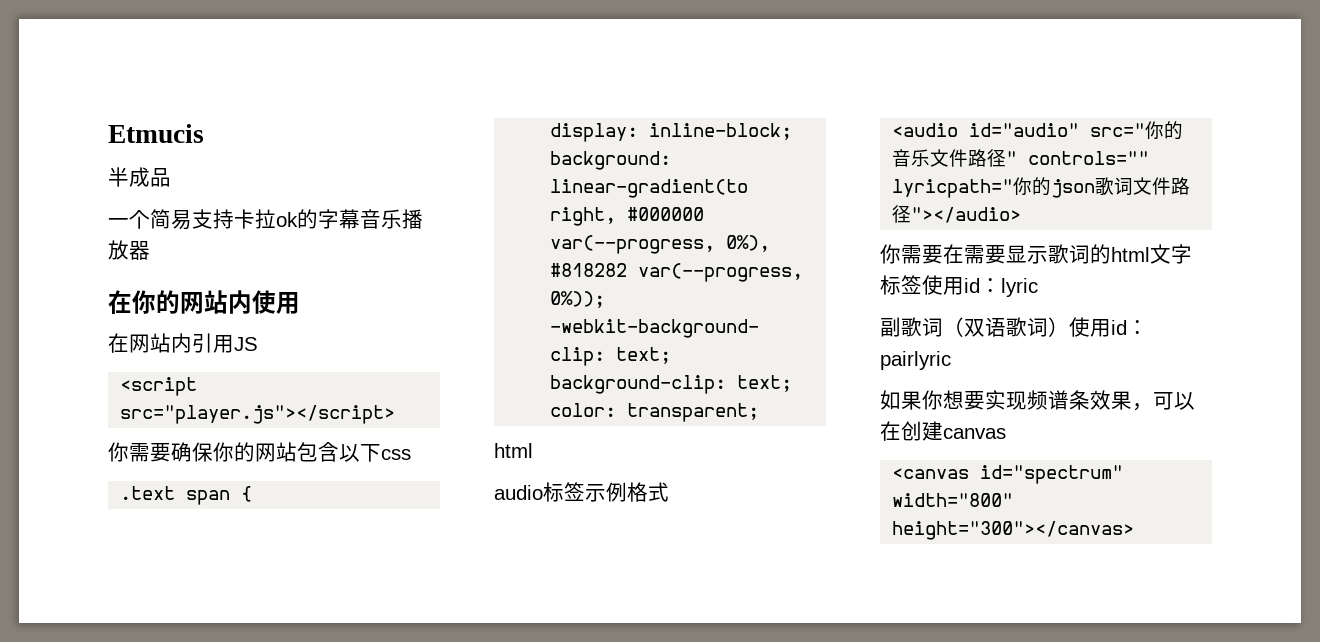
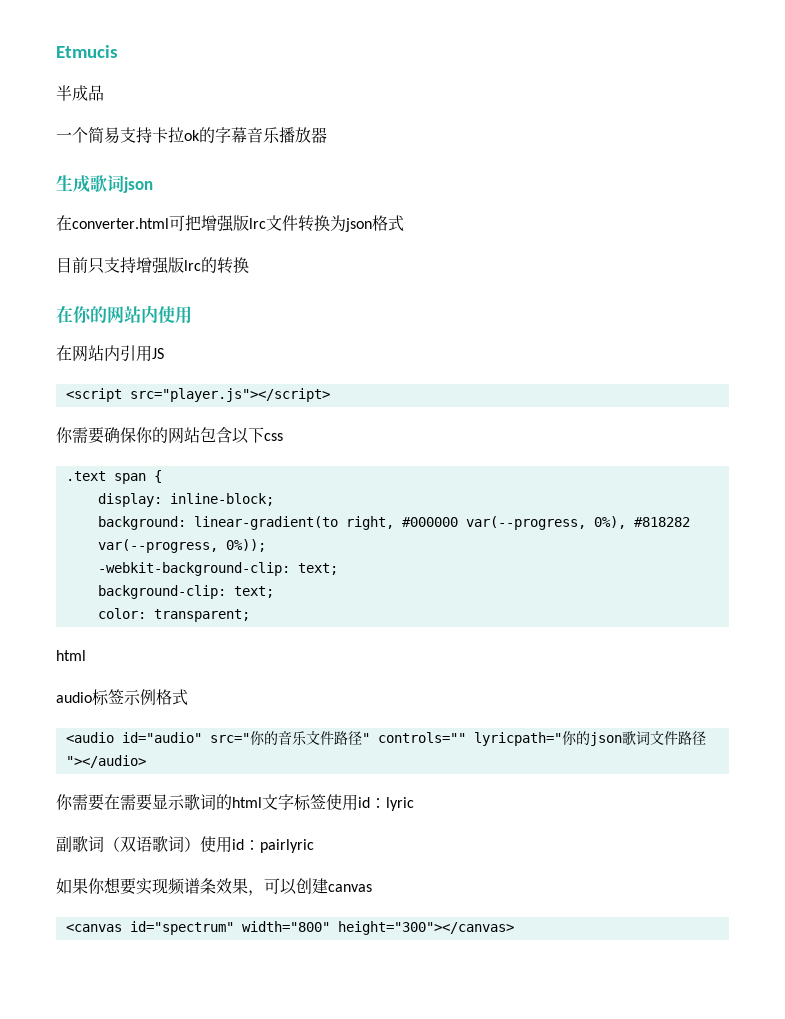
+ 生成歌词json
+ 在converter.html可把增强版lrc文件转换为json格式
+ 目前只支持增强版lrc的转换
- 如果你想要实现频谱条效果，可以在创建canvas
+ 如果你想要实现频谱条效果，可以创建canvas

